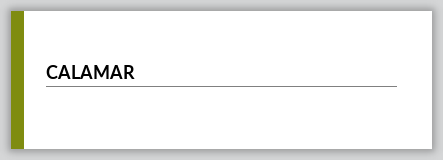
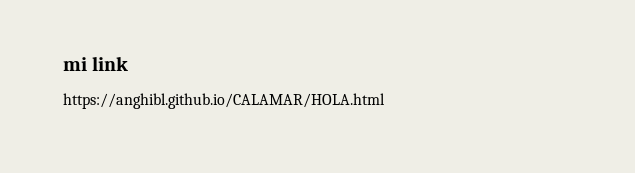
- CALAMAR
+ mi link
+ https://anghibl.github.io/CALAMAR/HOLA.html

